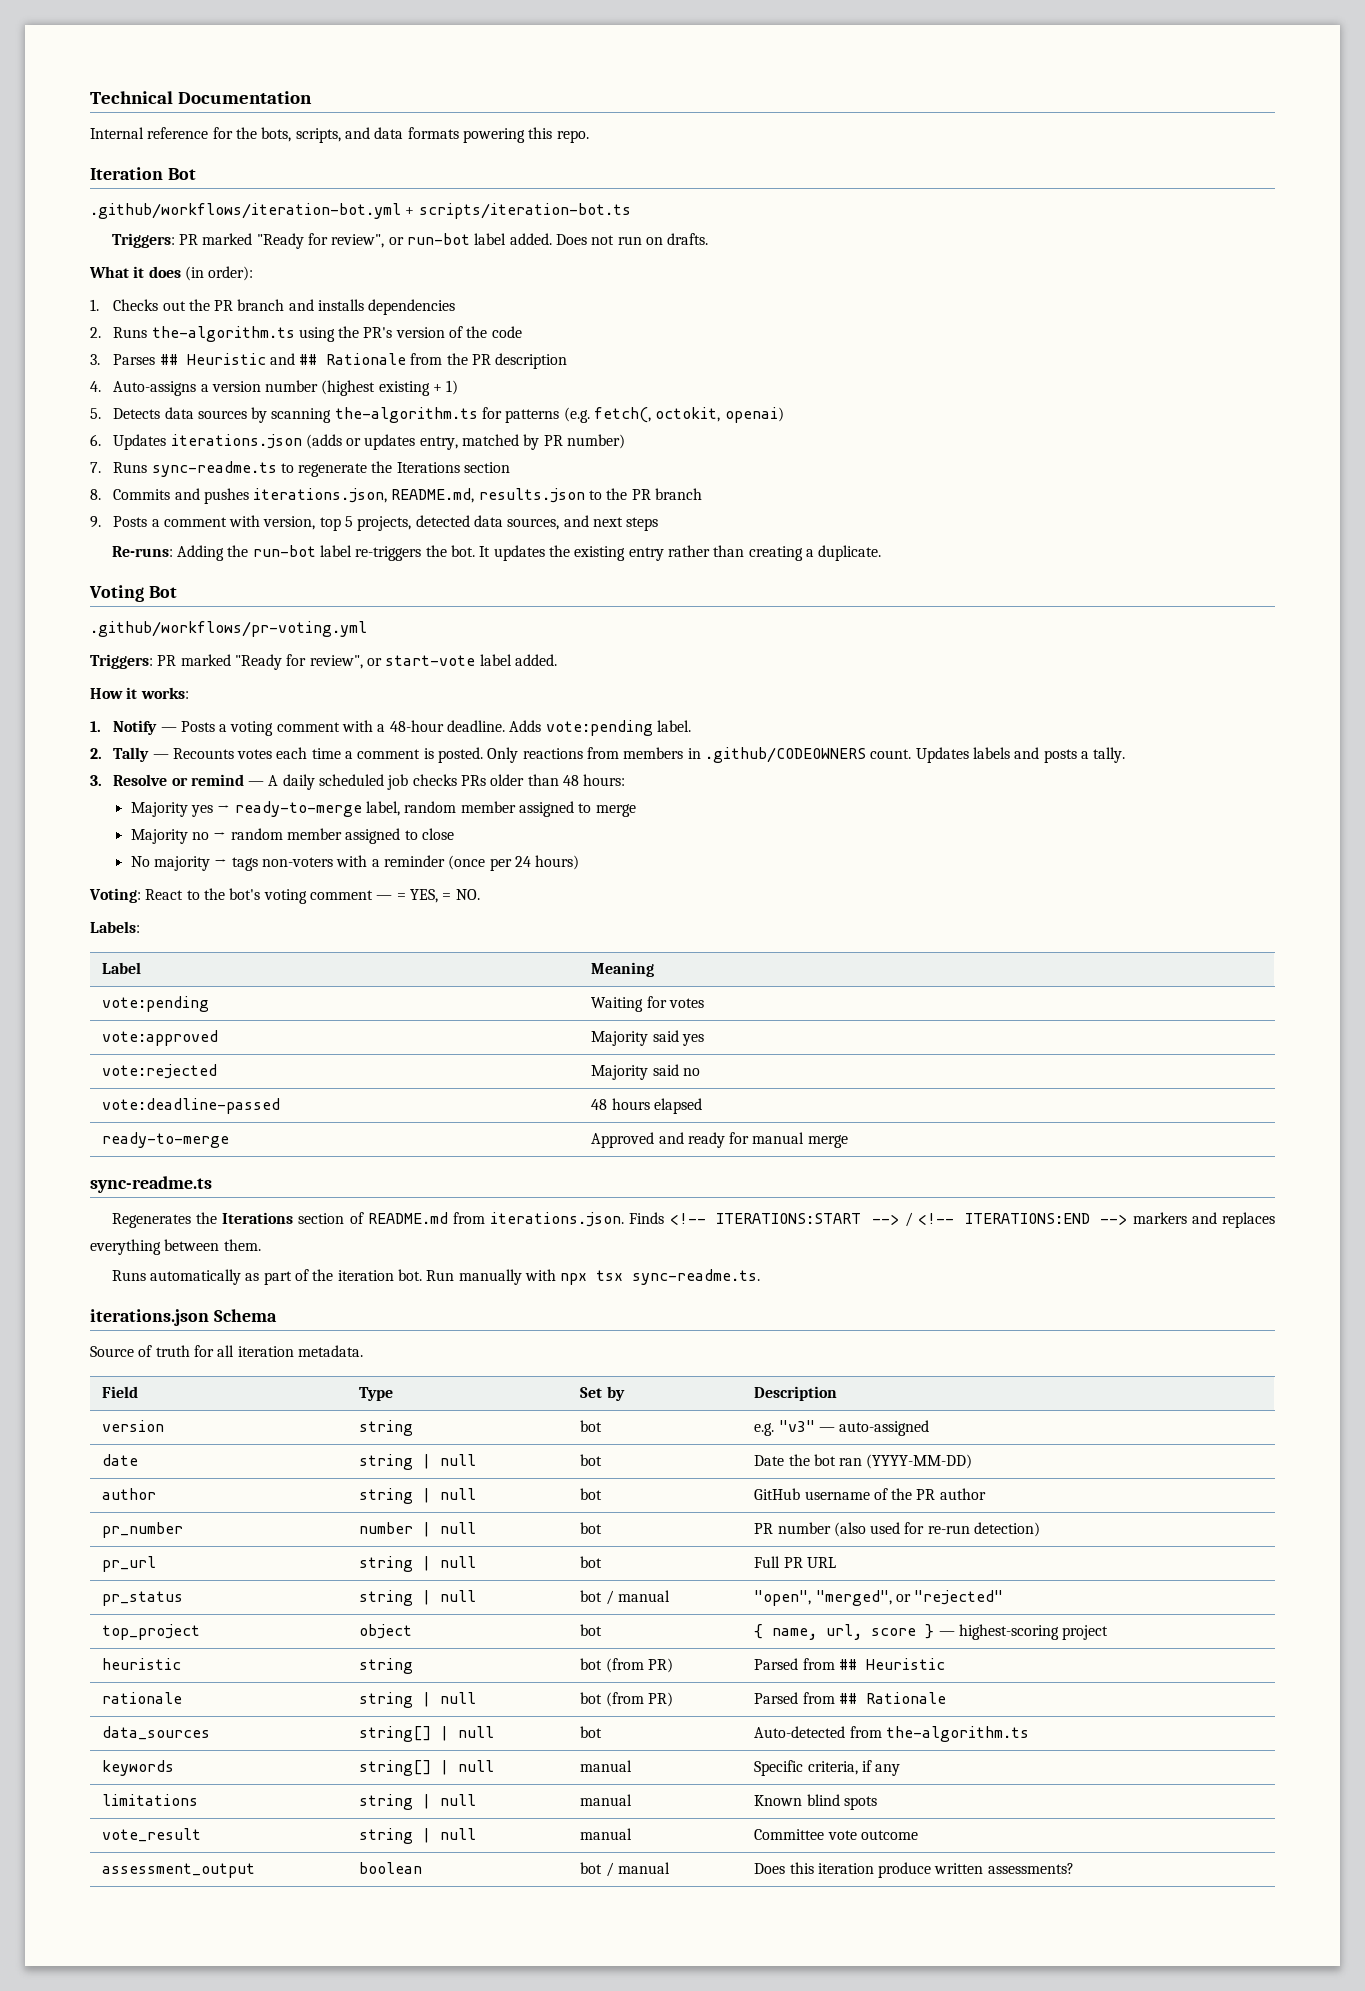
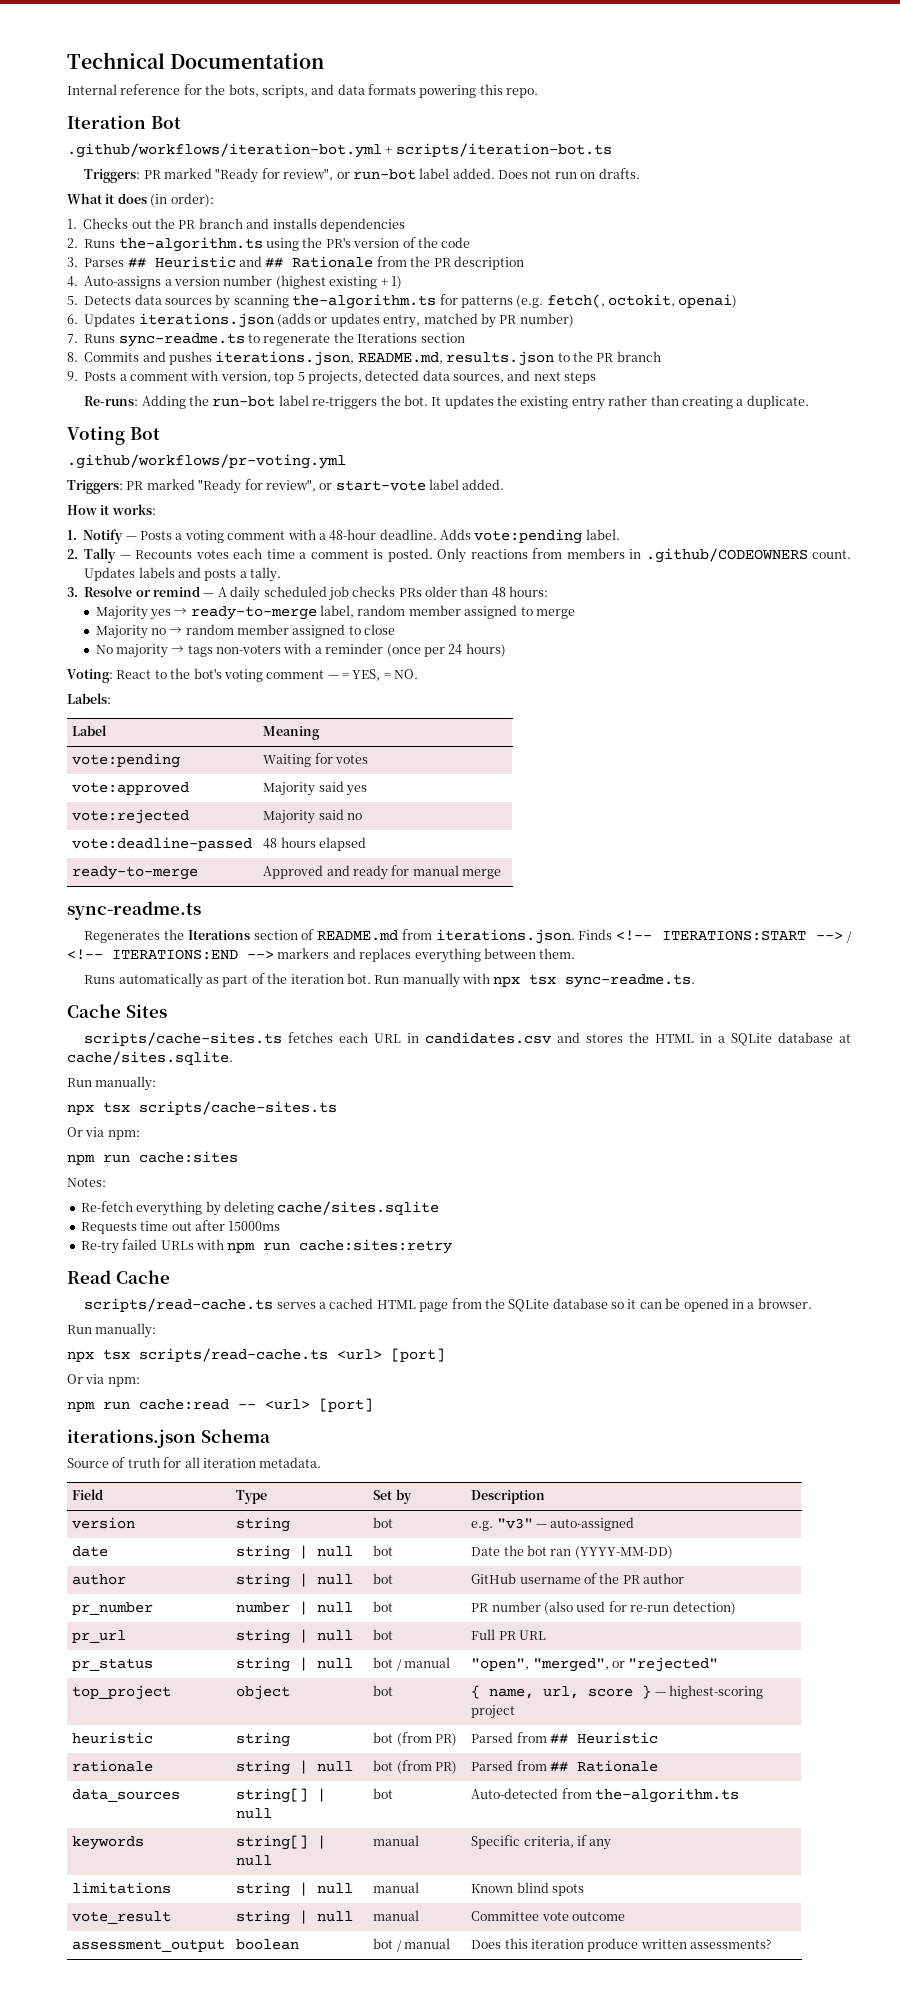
+ Cache Sites
+ scripts/cache-sites.ts fetches each URL in candidates.csv and stores the HTML in a SQLite database at cache/sites.sqlite.
+ Run manually:
+ npx tsx scripts/cache-sites.ts
+ Or via npm:
+ npm run cache:sites
+ Notes:
+ Re-fetch everything by deleting cache/sites.sqlite
+ Requests time out after 15000ms
+ Re-try failed URLs with npm run cache:sites:retry
+ Read Cache
+ scripts/read-cache.ts serves a cached HTML page from the SQLite database so it can be opened in a browser.
+ Run manually:
+ npx tsx scripts/read-cache.ts <url> [port]
+ Or via npm:
+ npm run cache:read -- <url> [port]

